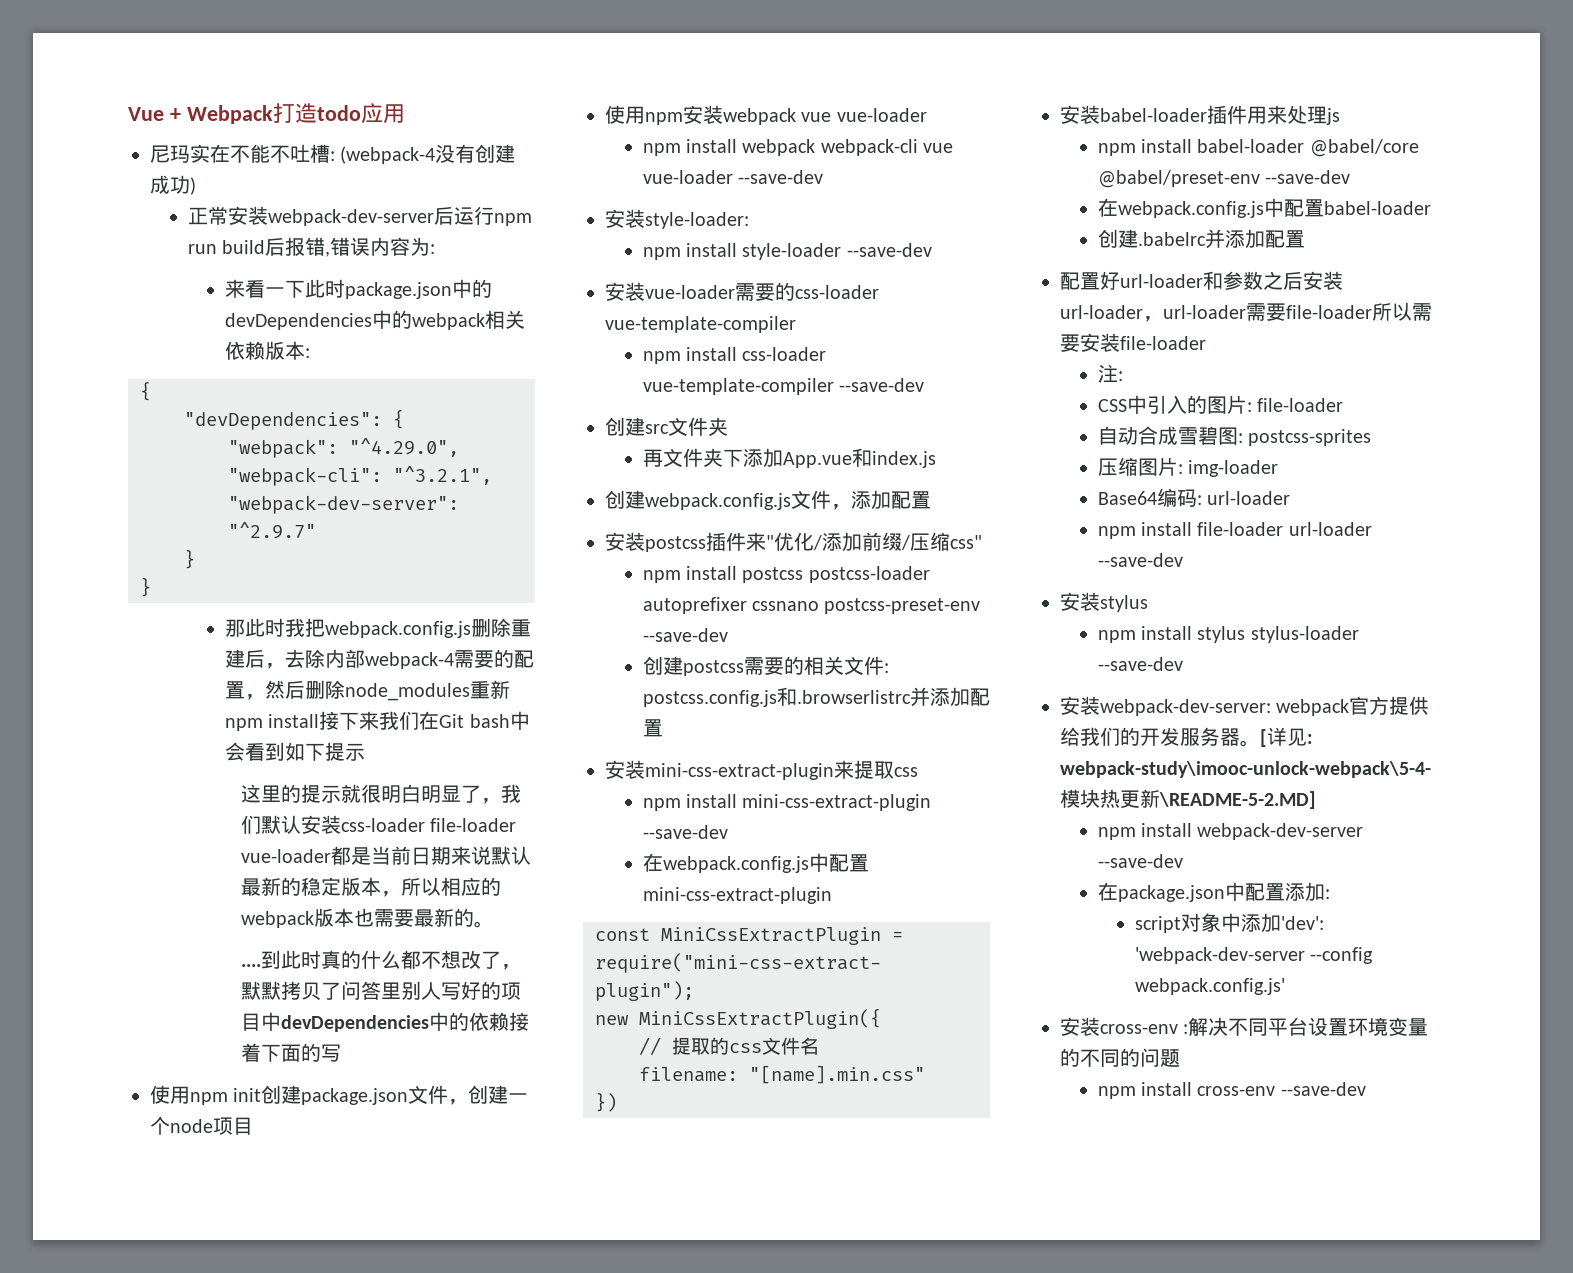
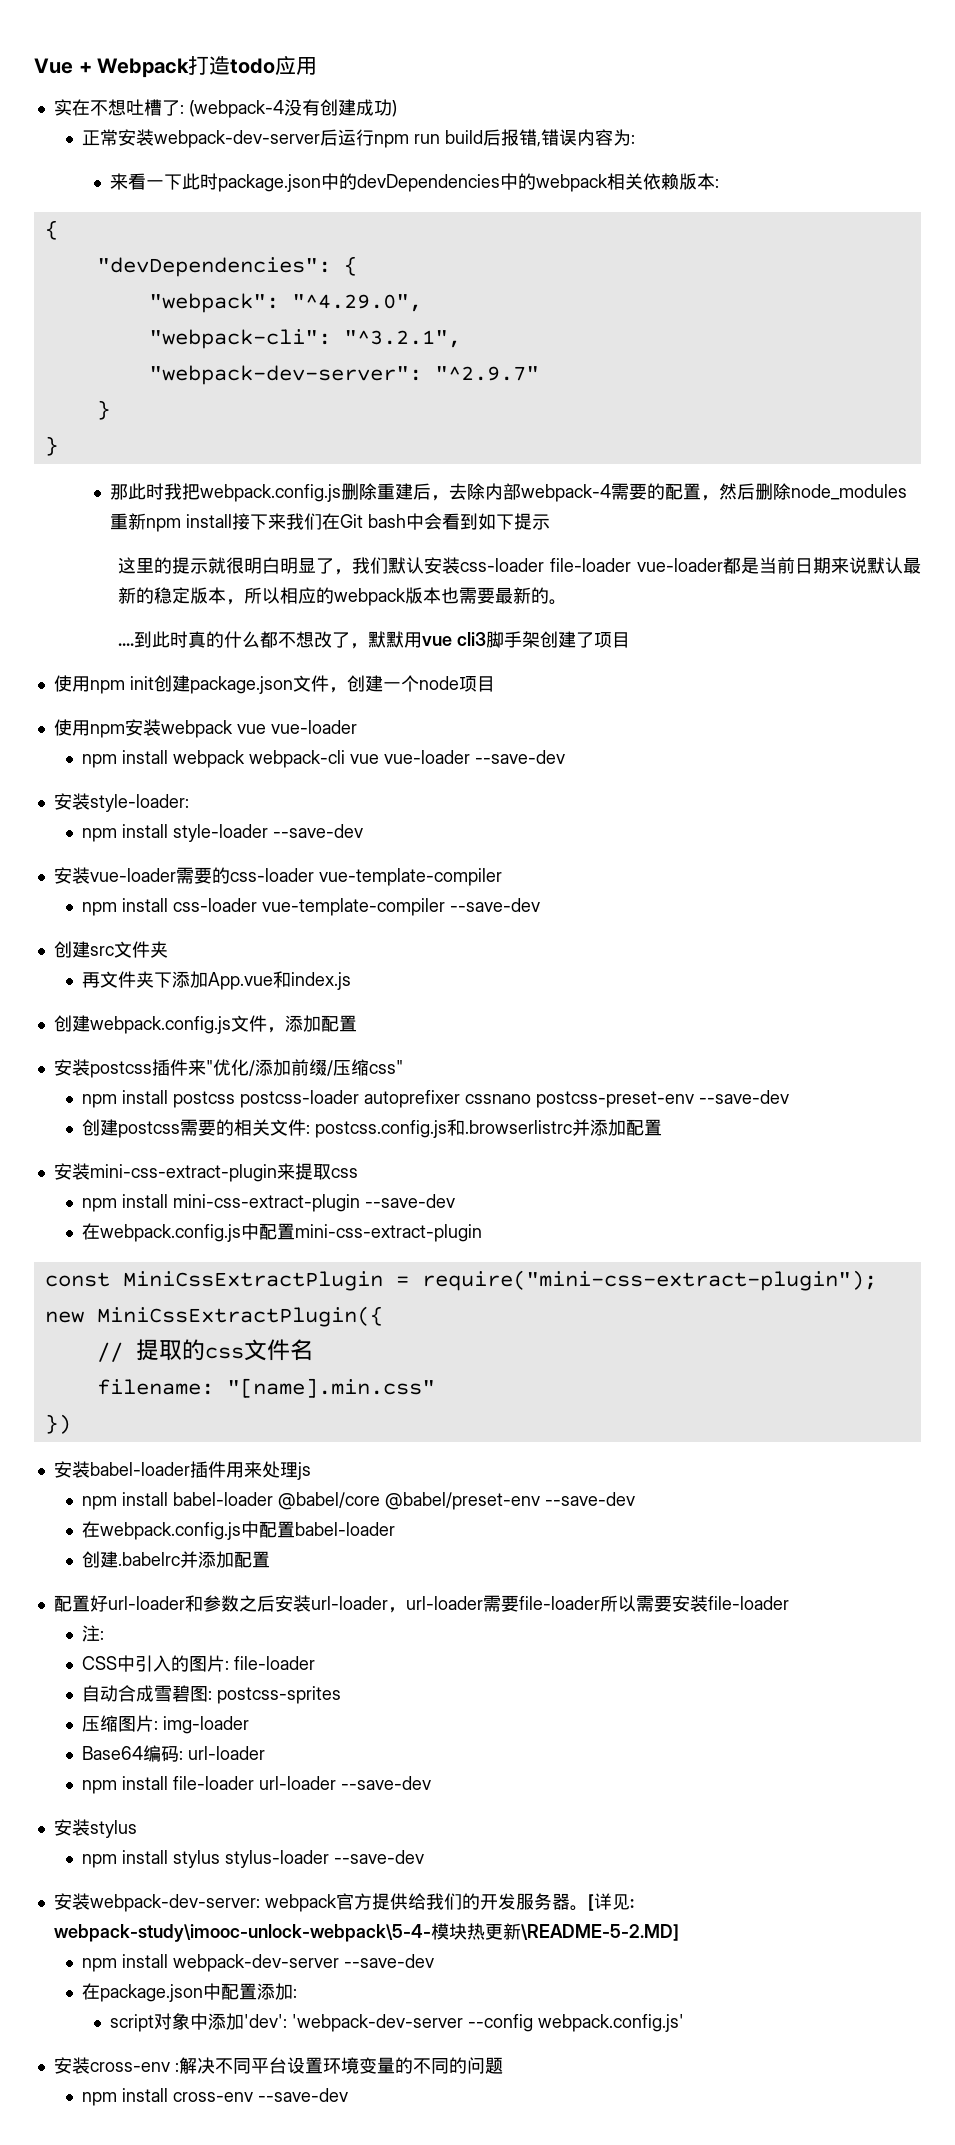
- 尼玛实在不能不吐槽: (webpack-4没有创建成功)
+ 实在不想吐槽了: (webpack-4没有创建成功)
- 到此时真的什么都不想改了，默默拷贝了问答里别人写好的项目中devDependencies中的依赖接着下面的写
+ 到此时真的什么都不想改了，默默用vue cli3脚手架创建了项目

